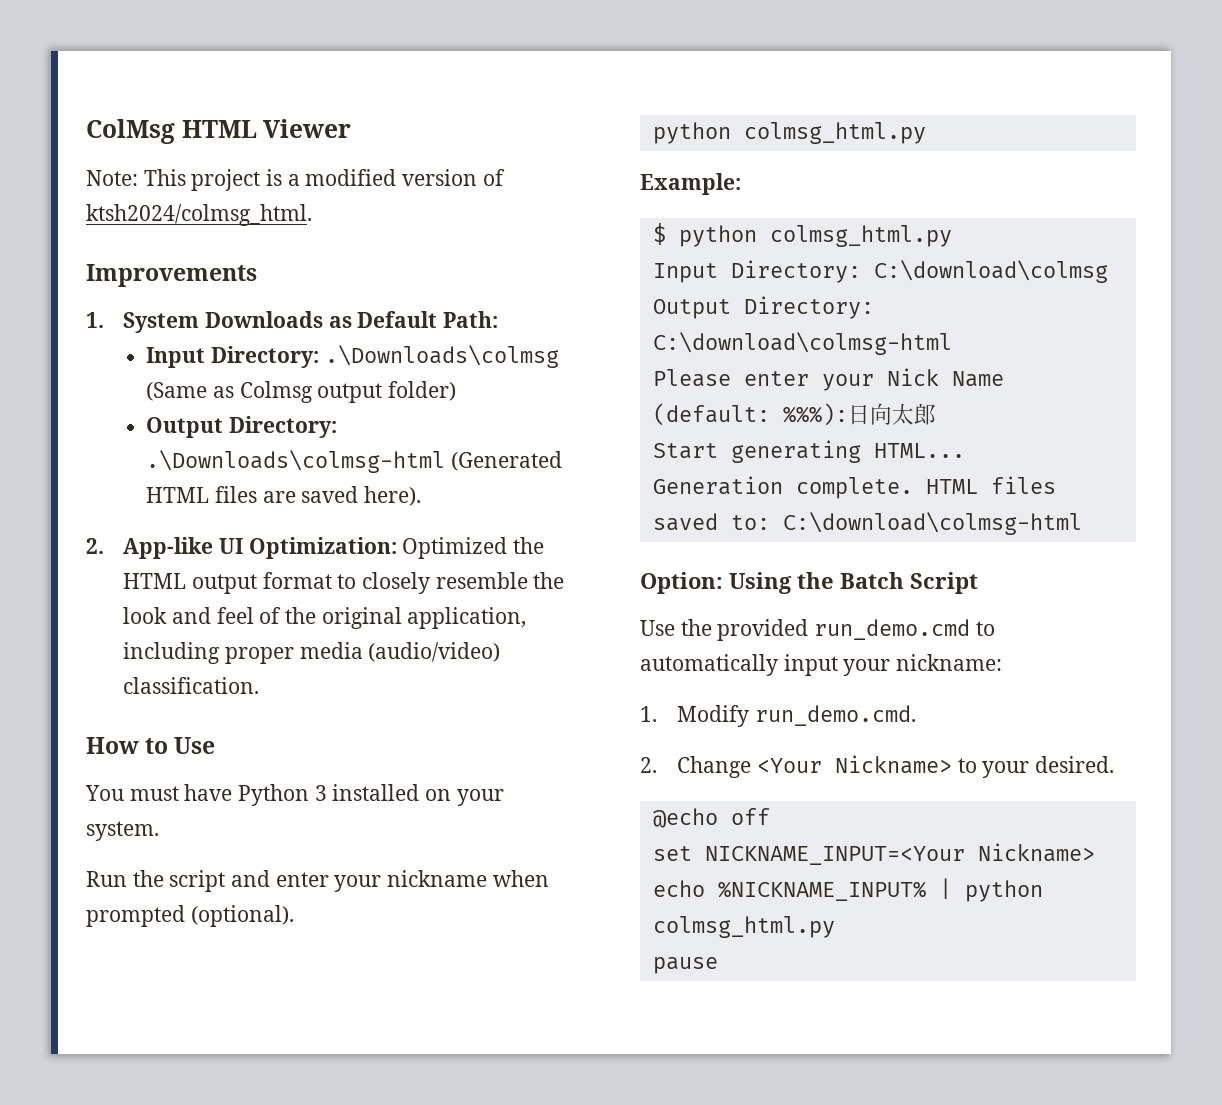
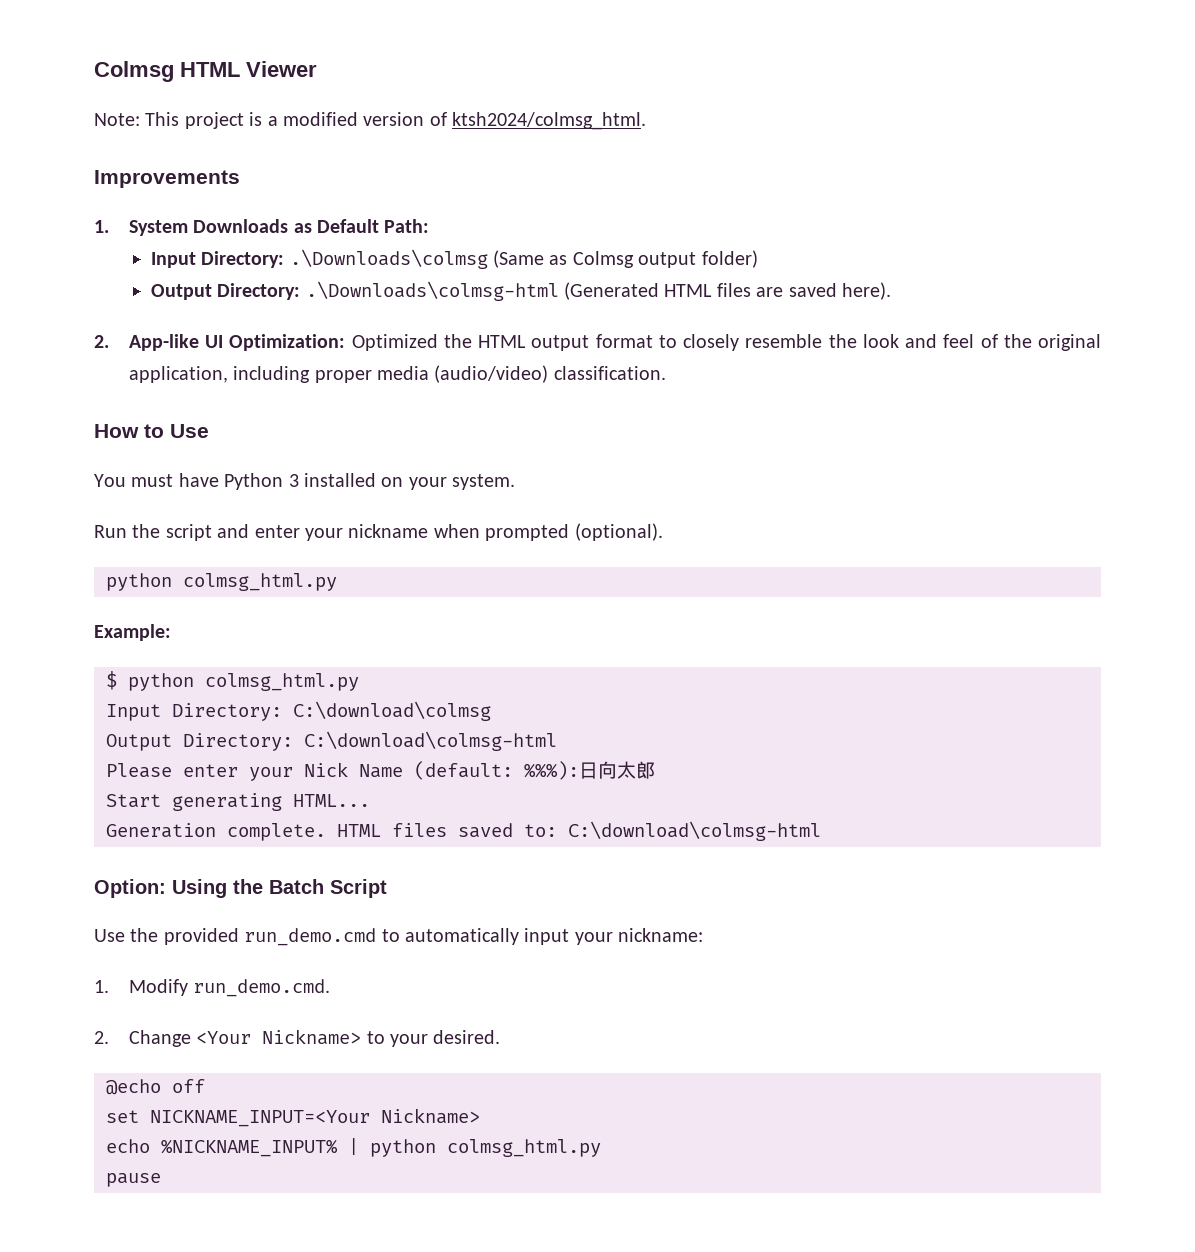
- ColMsg HTML Viewer
+ Colmsg HTML Viewer

